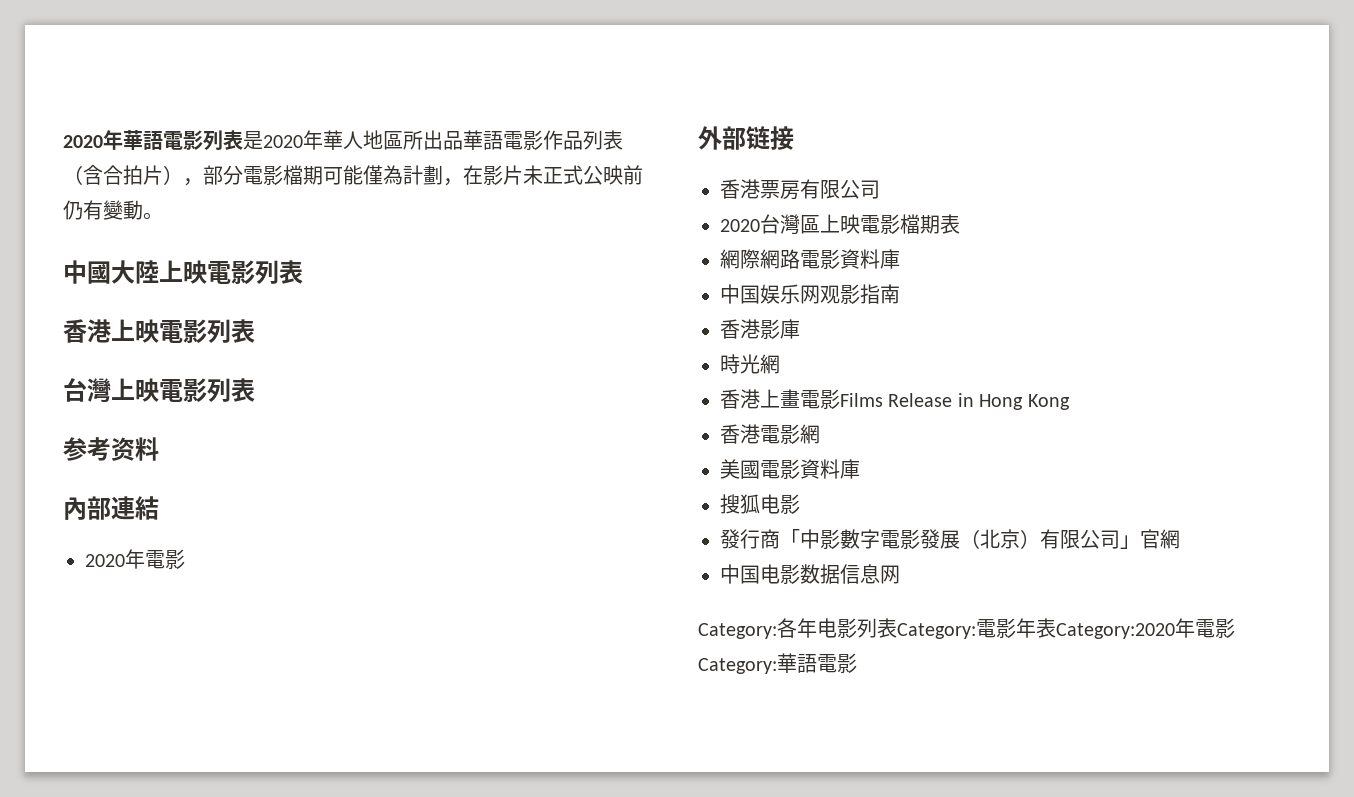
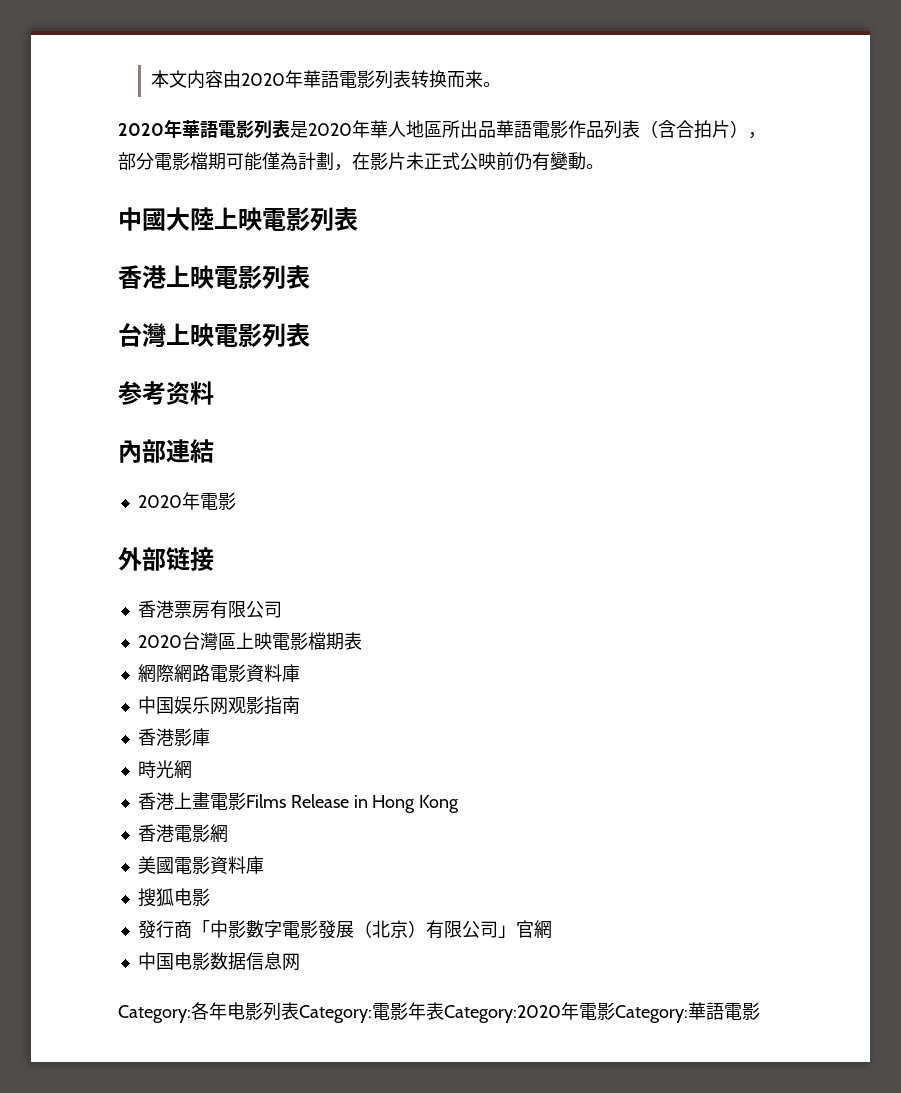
+ 本文内容由2020年華語電影列表转换而来。

